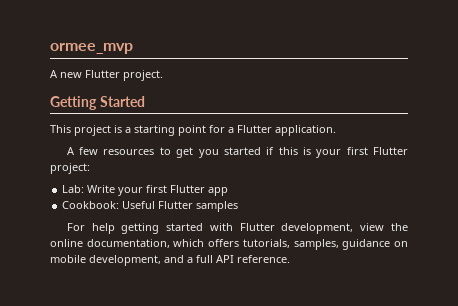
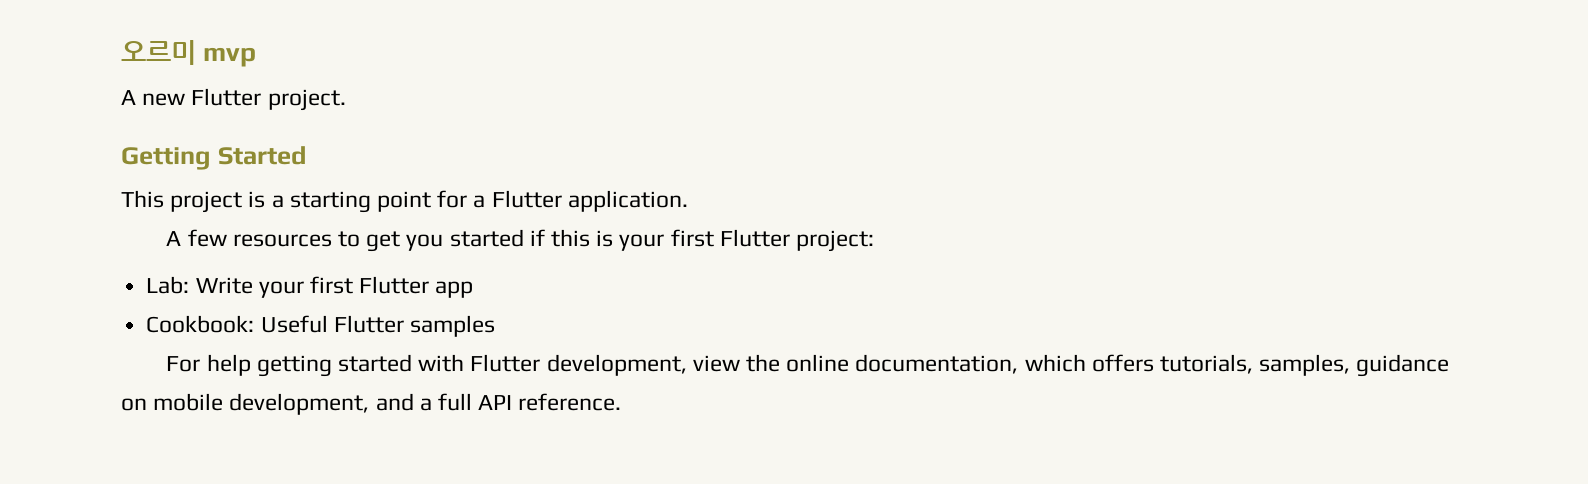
- ormee_mvp
+ 오르미 mvp

